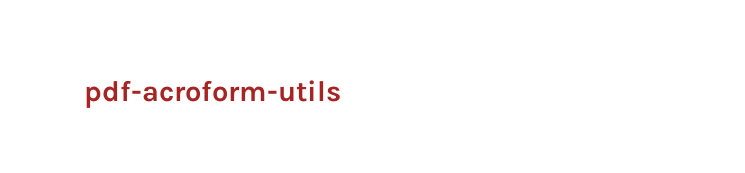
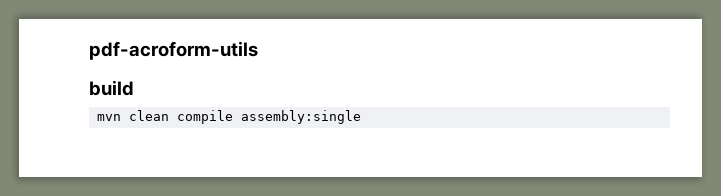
+ build
+ mvn clean compile assembly:single

